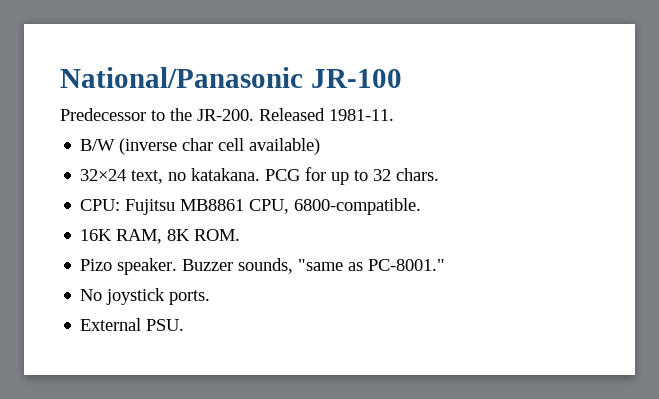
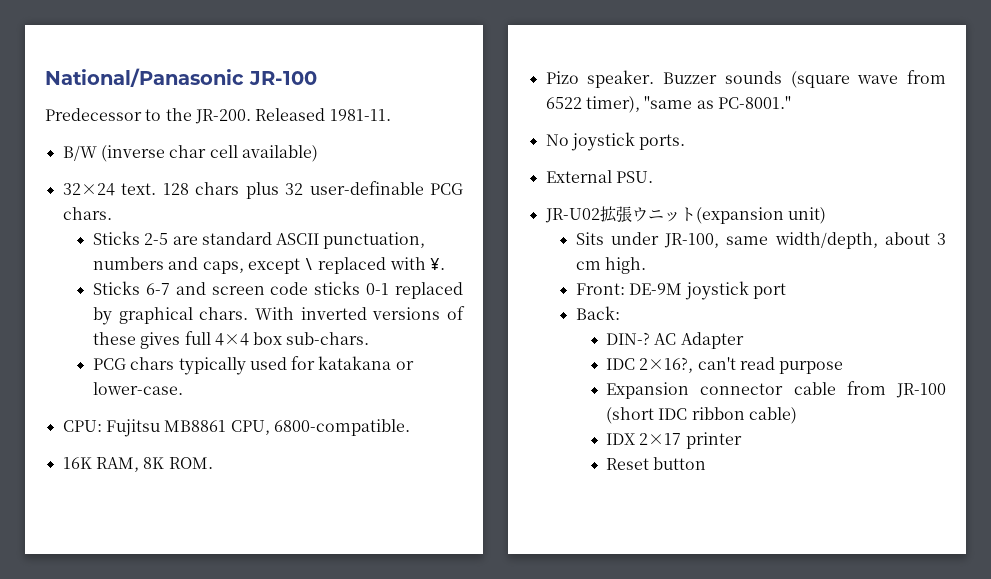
- 32×24 text, no katakana. PCG for up to 32 chars.
+ 32×24 text. 128 chars plus 32 user-definable PCG chars.
+ Sticks 2-5 are standard ASCII punctuation, numbers and caps, except \ replaced with ¥.
+ Sticks 6-7 and screen code sticks 0-1 replaced by graphical chars. With inverted versions of these gives full 4×4 box sub-chars.
+ PCG chars typically used for katakana or lower-case.
- Buzzer sounds, "same as PC-8001."
+ Buzzer sounds (square wave from 6522 timer), "same as PC-8001."
+ JR-U02拡張ウニット(expansion unit)
+ Sits under JR-100, same width/depth, about 3 cm high.
+ Front: DE-9M joystick port
+ Back:
+ DIN-? AC Adapter
+ IDC 2×16?, can't read purpose
+ Expansion connector cable from JR-100 (short IDC ribbon cable)
+ IDX 2×17 printer
+ Reset button

